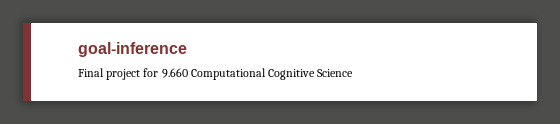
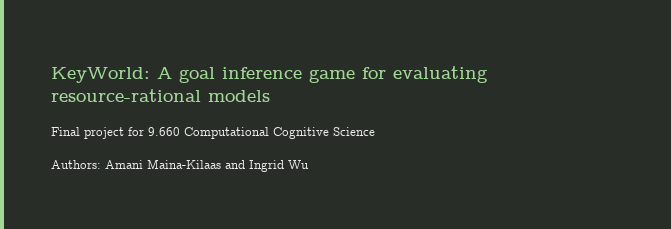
- goal-inference
+ KeyWorld: A goal inference game for evaluating resource-rational models
+ Authors: Amani Maina-Kilaas and Ingrid Wu

